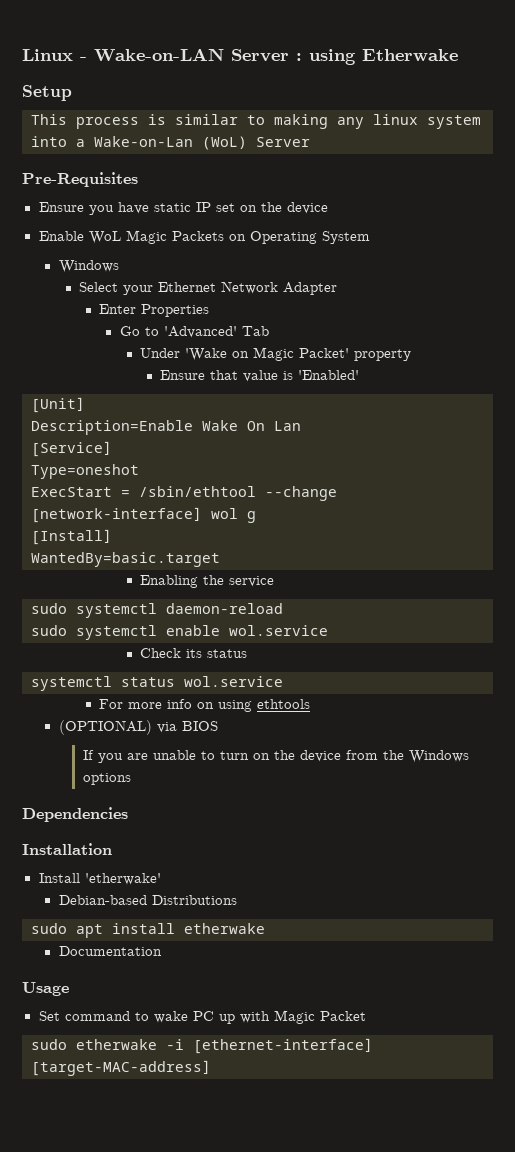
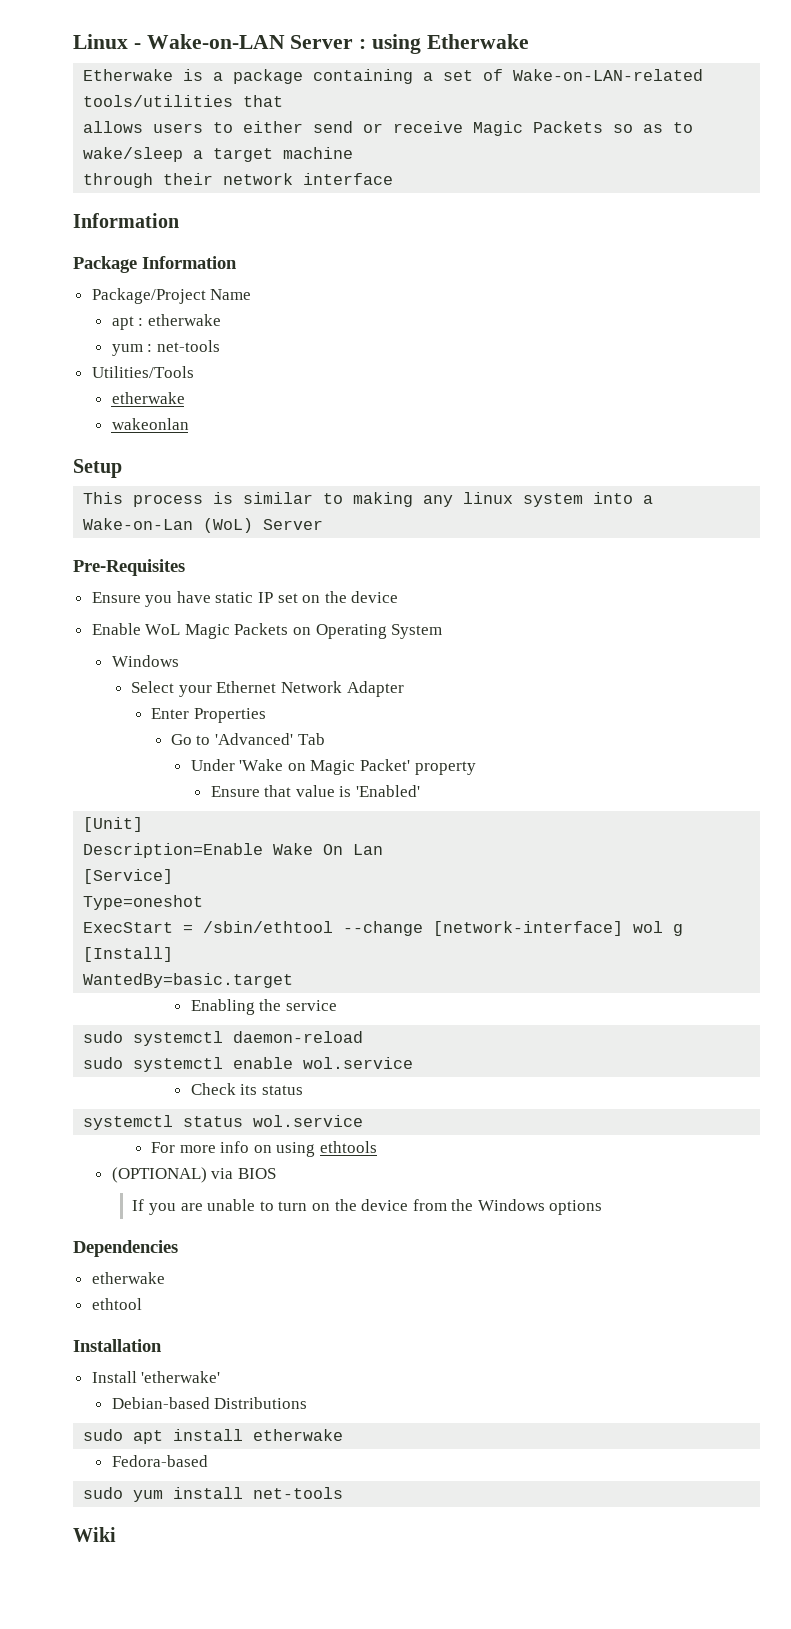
+ Etherwake is a package containing a set of Wake-on-LAN-related tools/utilities that
+ allows users to either send or receive Magic Packets so as to wake/sleep a target machine
+ through their network interface
+ Information
+ Package Information
+ Package/Project Name
+ apt : etherwake
+ yum : net-tools
+ Utilities/Tools
+ etherwake
+ wakeonlan
  Dependencies
+ etherwake
+ ethtool
- Documentation
- Usage
- Set command to wake PC up with Magic Packet
- sudo etherwake -i [ethernet-interface] [target-MAC-address]
+ Fedora-based
+ sudo yum install net-tools
+ Wiki

